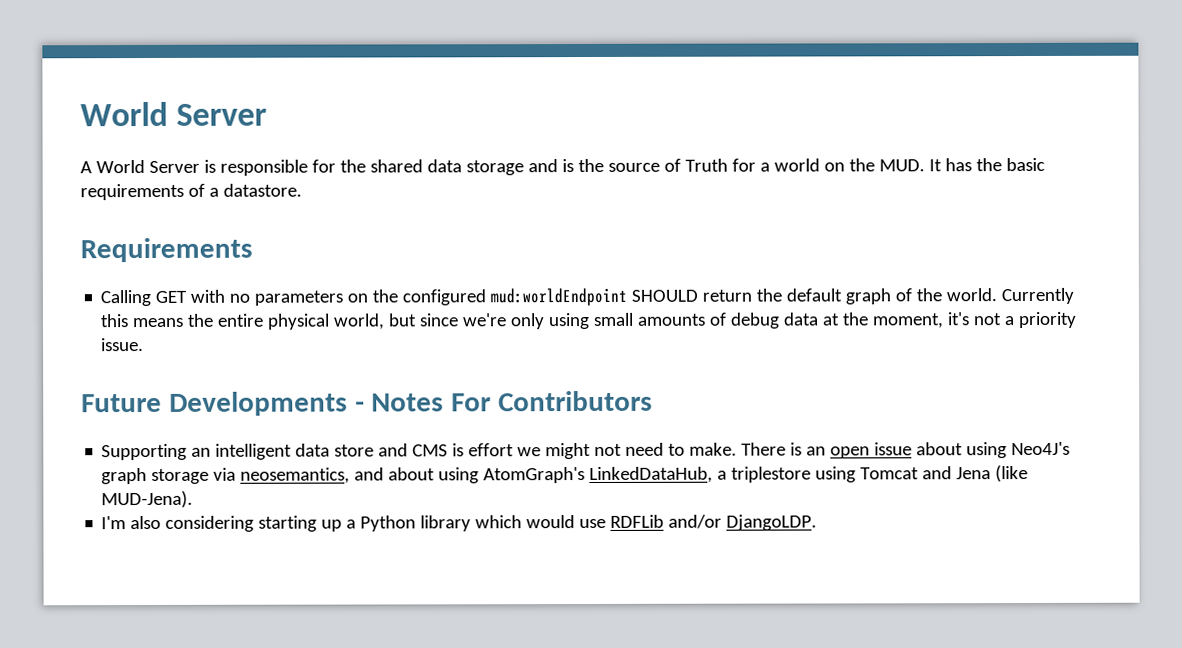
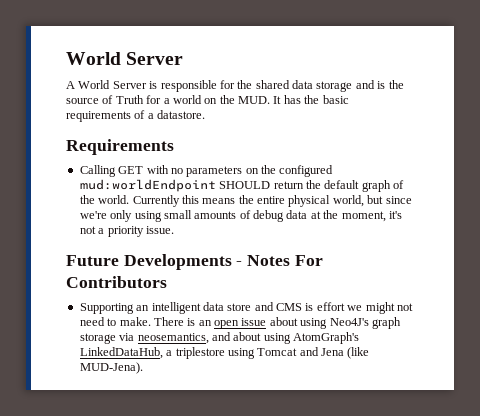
- I'm also considering starting up a Python library which would use RDFLib and/or DjangoLDP.

